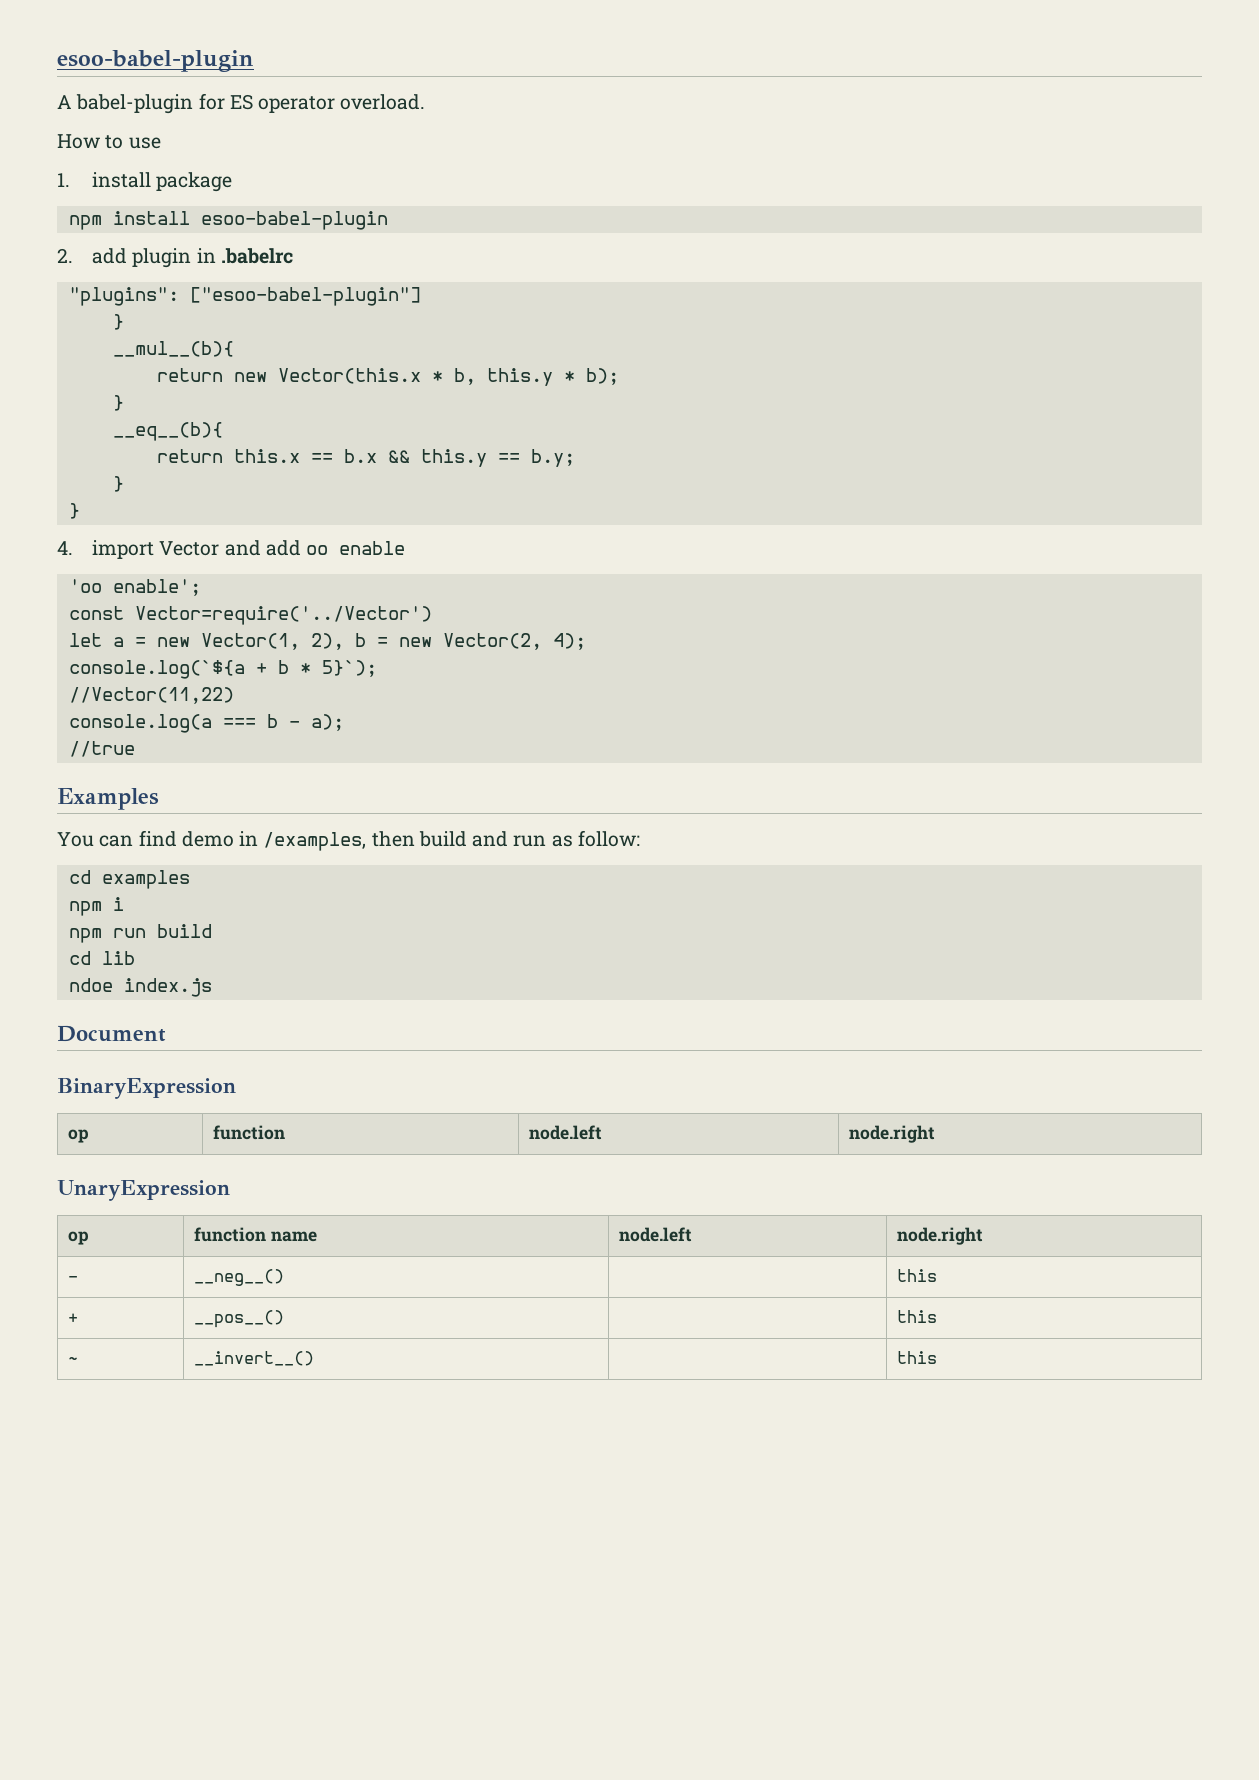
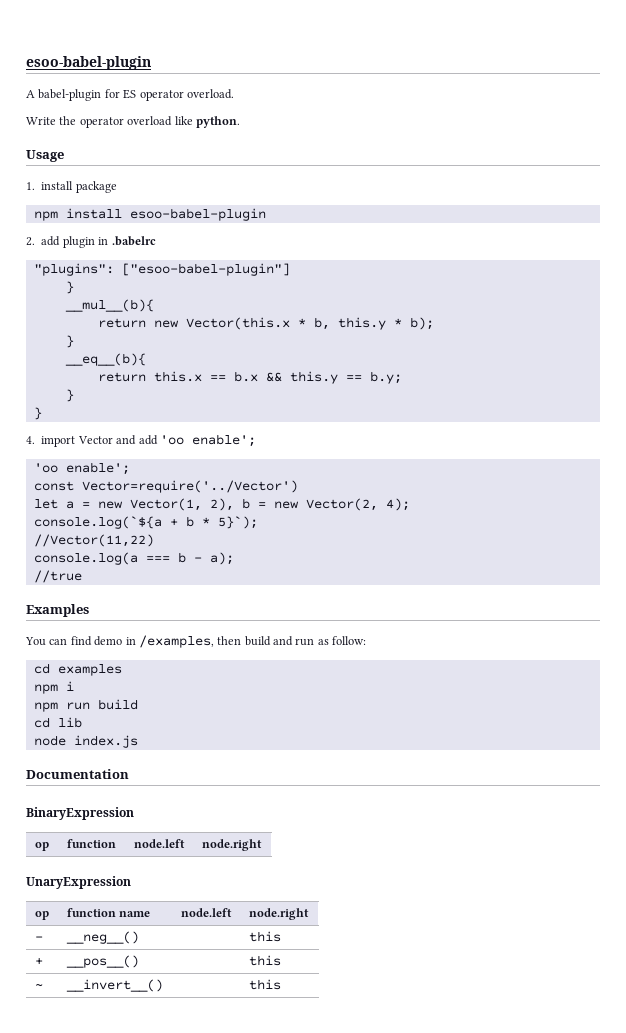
- How to use
+ Write the operator overload like python.
+ Usage
- 4. import Vector and add oo enable
+ 4. import Vector and add 'oo enable';
- ndoe index.js
+ node index.js
- Document
+ Documentation

